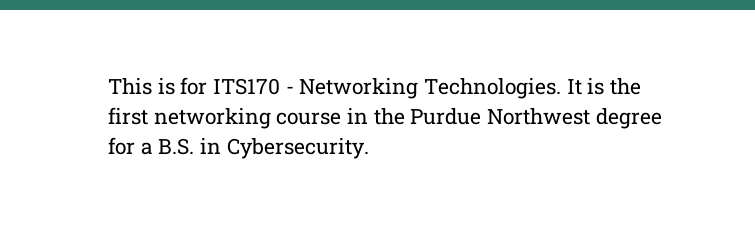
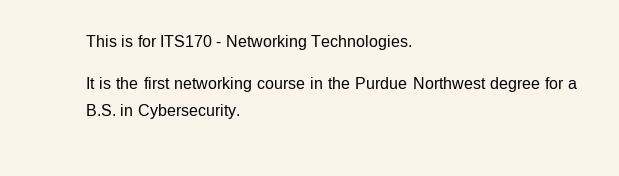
- This is for ITS170 - Networking Technologies. It is the first networking course in the Purdue Northwest degree for a B.S. in Cybersecurity.
+ This is for ITS170 - Networking Technologies.
+ It is the first networking course in the Purdue Northwest degree for a B.S. in Cybersecurity.

